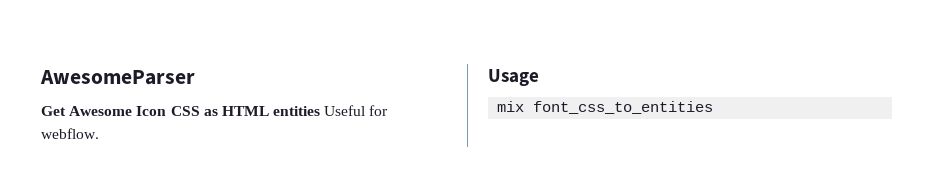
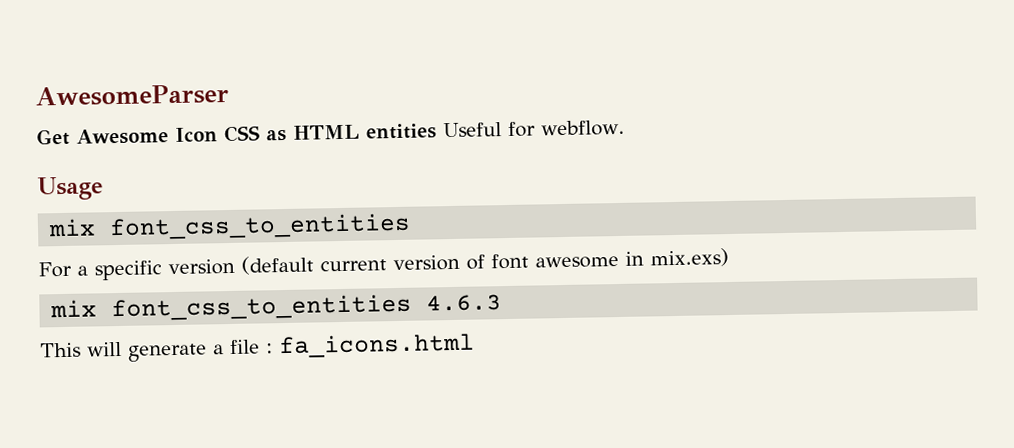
+ For a specific version (default current version of font awesome in mix.exs)
+ mix font_css_to_entities 4.6.3
+ This will generate a file : fa_icons.html

